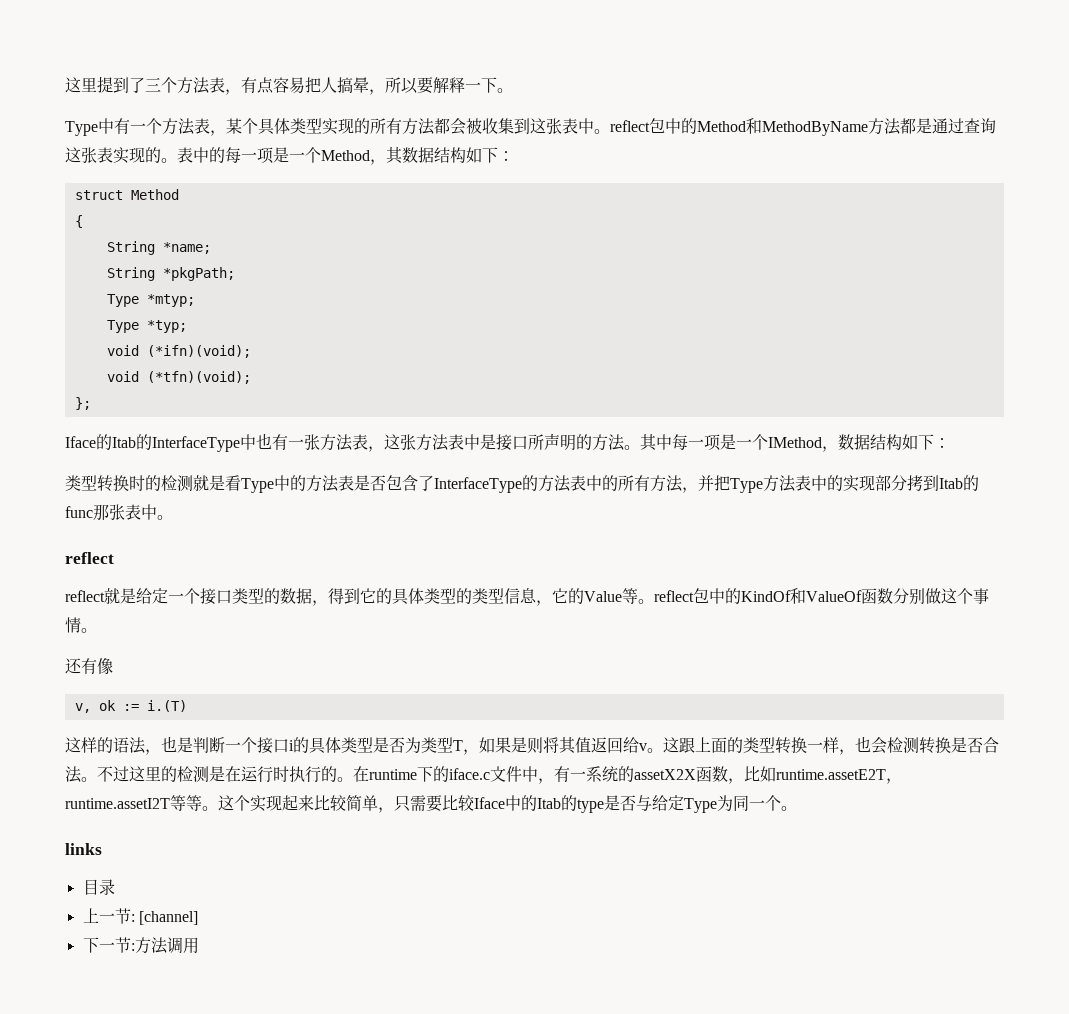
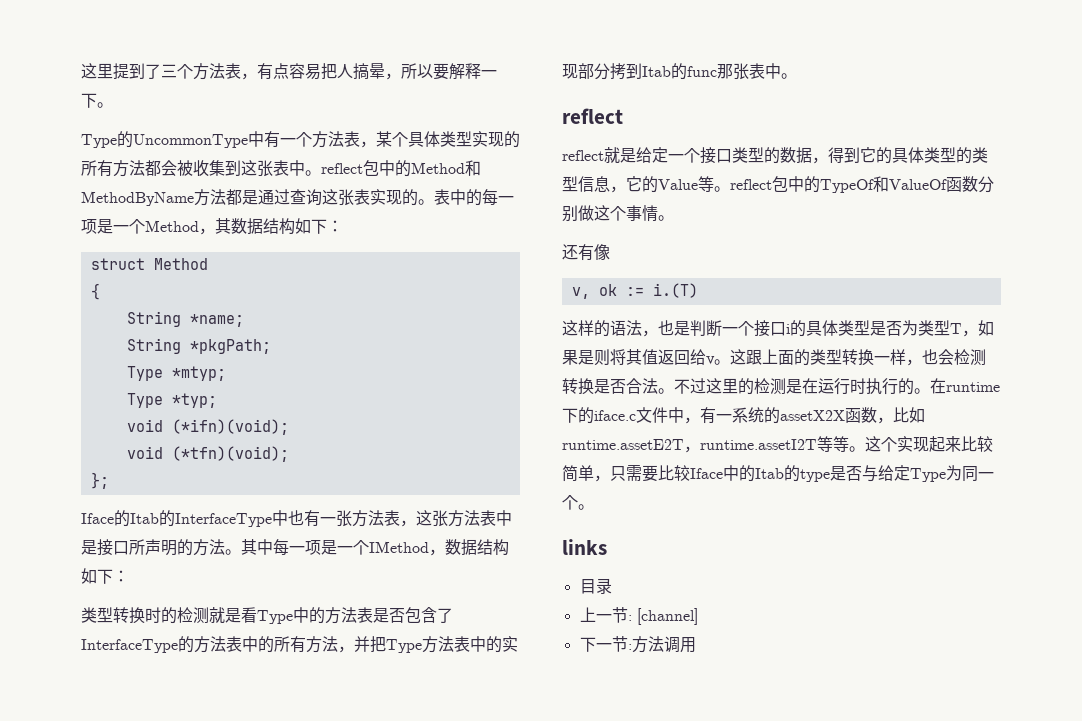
- Type中有一个方法表，某个具体类型实现的所有方法都会被收集到这张表中。reflect包中的Method和MethodByName方法都是通过查询这张表实现的。
+ Type的UncommonType中有一个方法表，某个具体类型实现的所有方法都会被收集到这张表中。reflect包中的Method和MethodByName方法都是通过查询这张表实现的。
- reflect就是给定一个接口类型的数据，得到它的具体类型的类型信息，它的Value等。reflect包中的KindOf和ValueOf函数分别做这个事情。
+ reflect就是给定一个接口类型的数据，得到它的具体类型的类型信息，它的Value等。reflect包中的TypeOf和ValueOf函数分别做这个事情。

